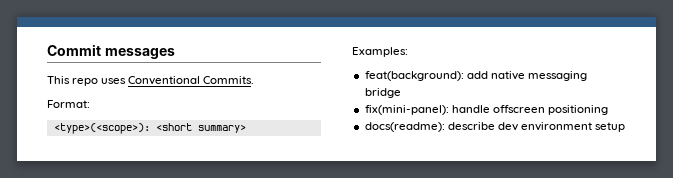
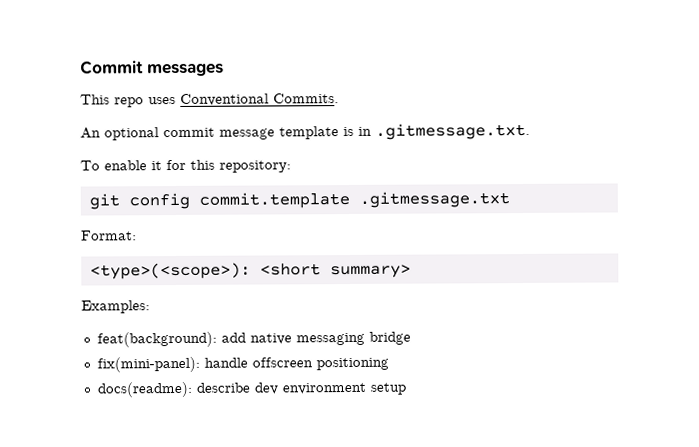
+ An optional commit message template is in .gitmessage.txt.
+ To enable it for this repository:
+ git config commit.template .gitmessage.txt

